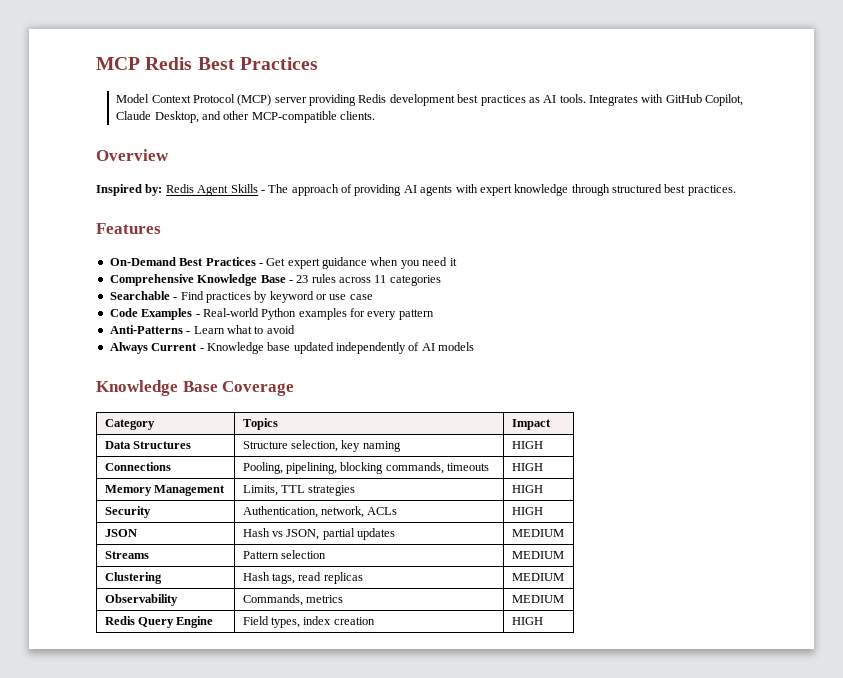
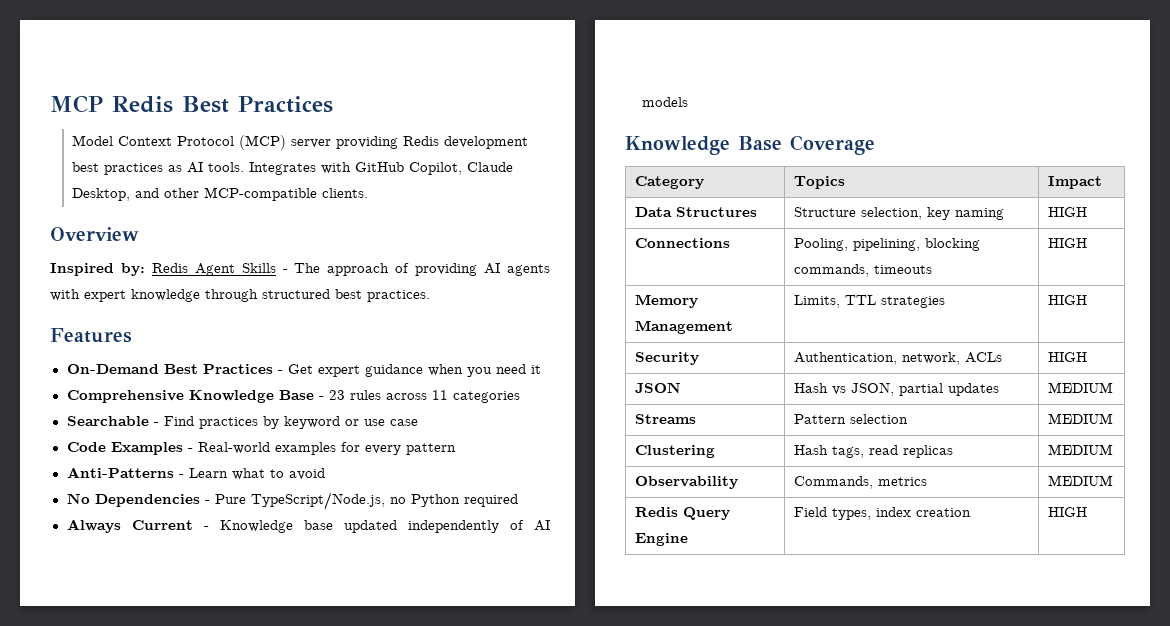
- Code Examples - Real-world Python examples for every pattern
+ Code Examples - Real-world examples for every pattern
+ No Dependencies - Pure TypeScript/Node.js, no Python required

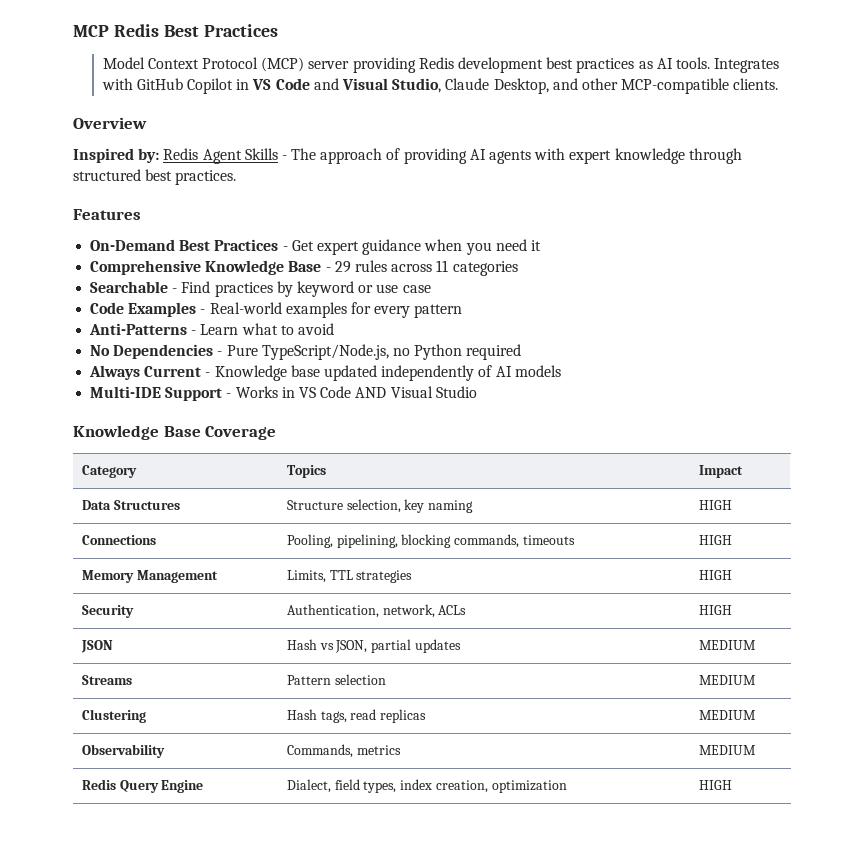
- Integrates with GitHub Copilot, Claude Desktop, and other MCP-compatible clients.
+ Integrates with GitHub Copilot in VS Code and Visual Studio, Claude Desktop, and other MCP-compatible clients.
- Comprehensive Knowledge Base - 23 rules across 11 categories
+ Comprehensive Knowledge Base - 29 rules across 11 categories
+ Multi-IDE Support - Works in VS Code AND Visual Studio
- Redis Query Engine | Field types, index creation | HIGH
+ Redis Query Engine | Dialect, field types, index creation, optimization | HIGH

